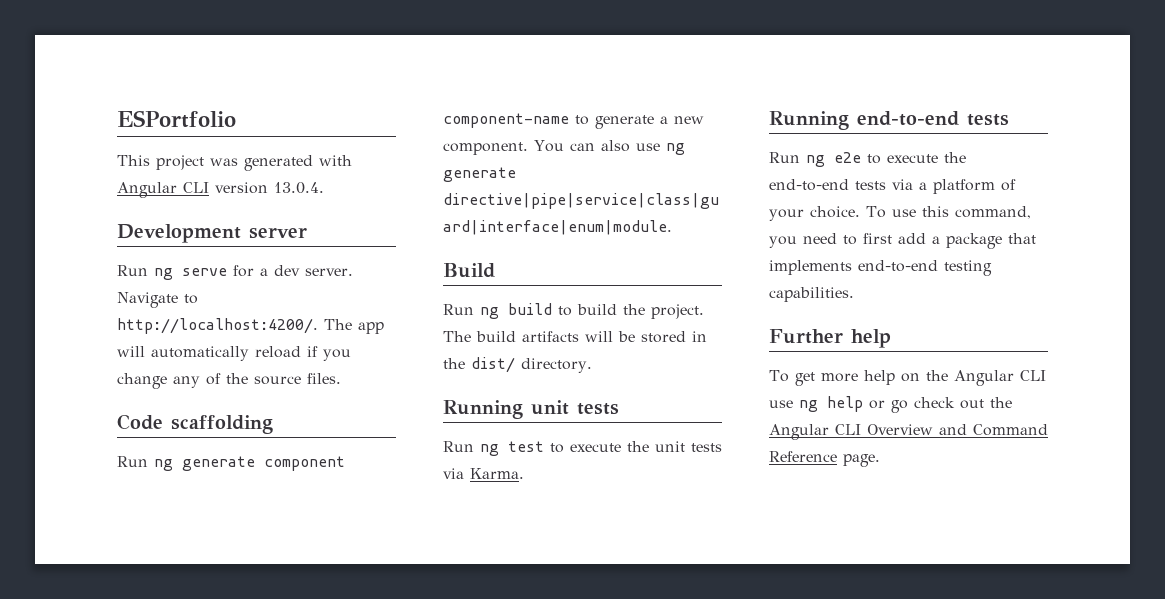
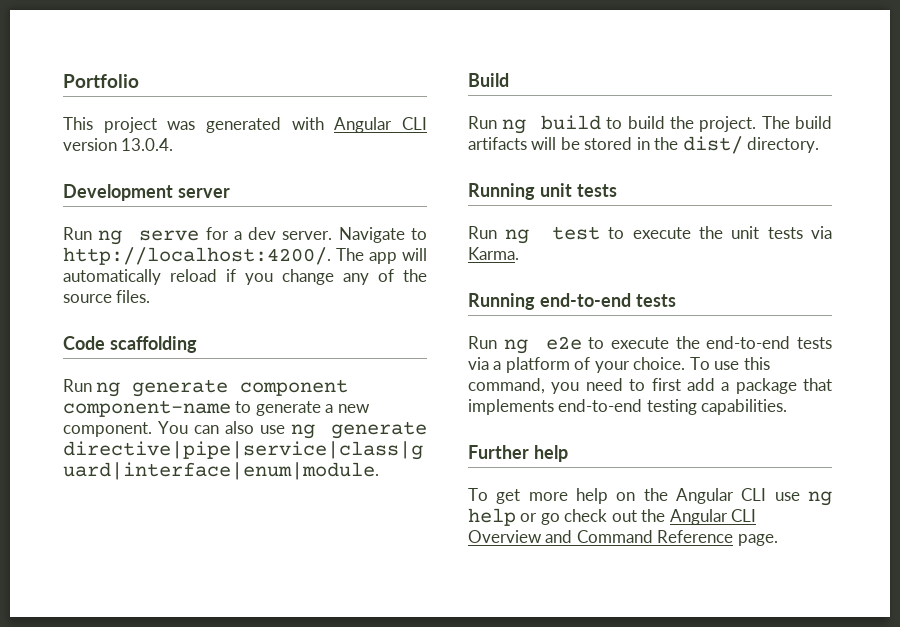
- ESPortfolio
+ Portfolio

